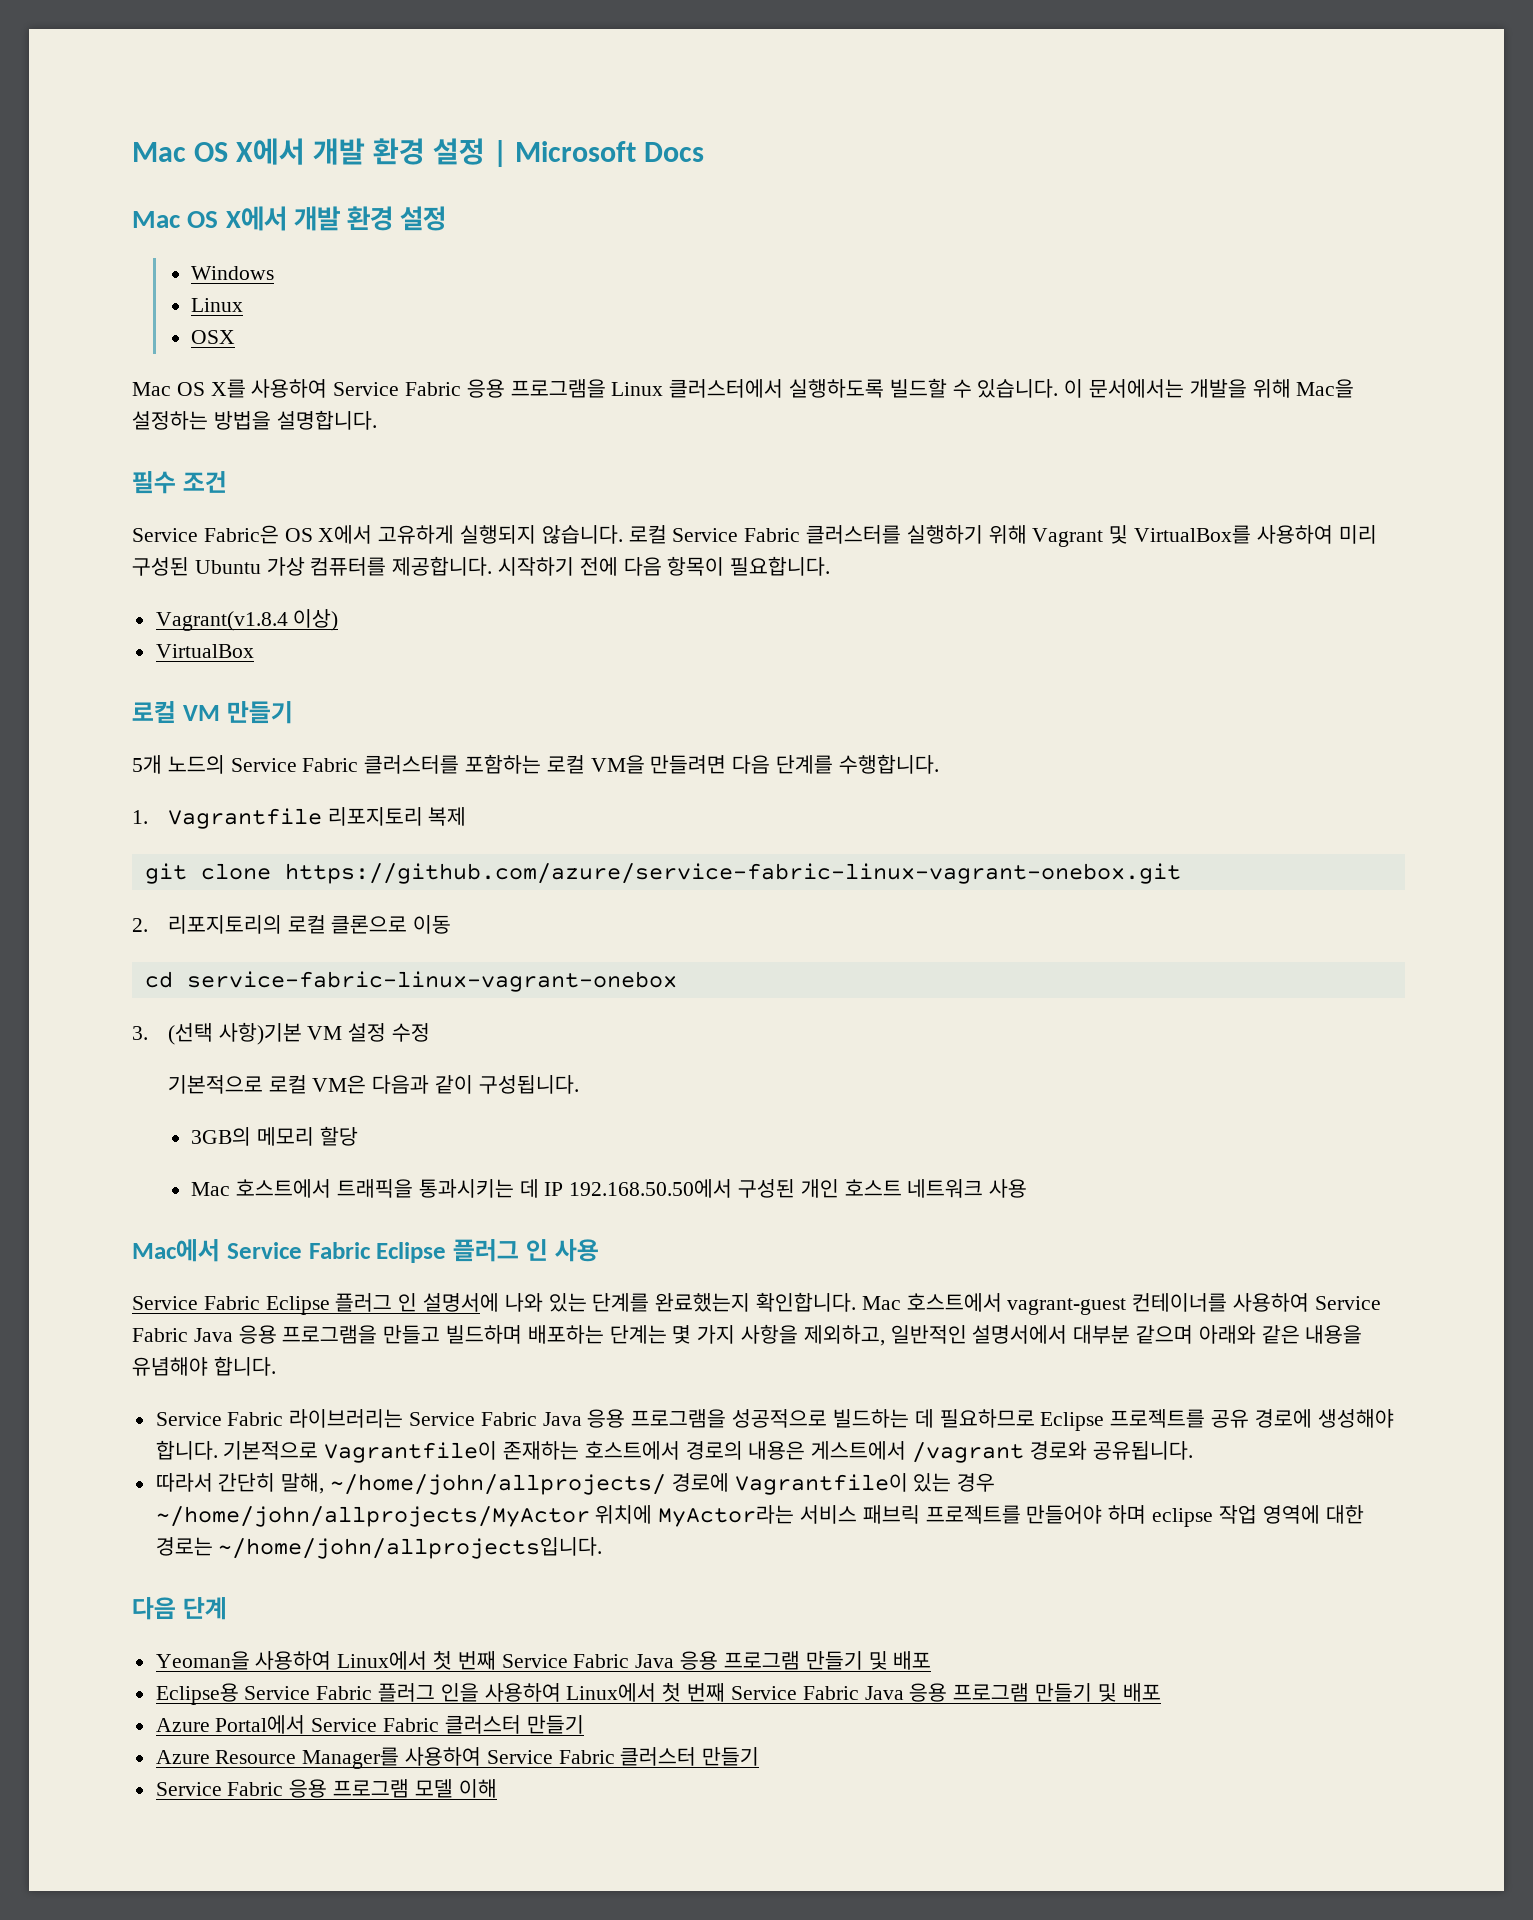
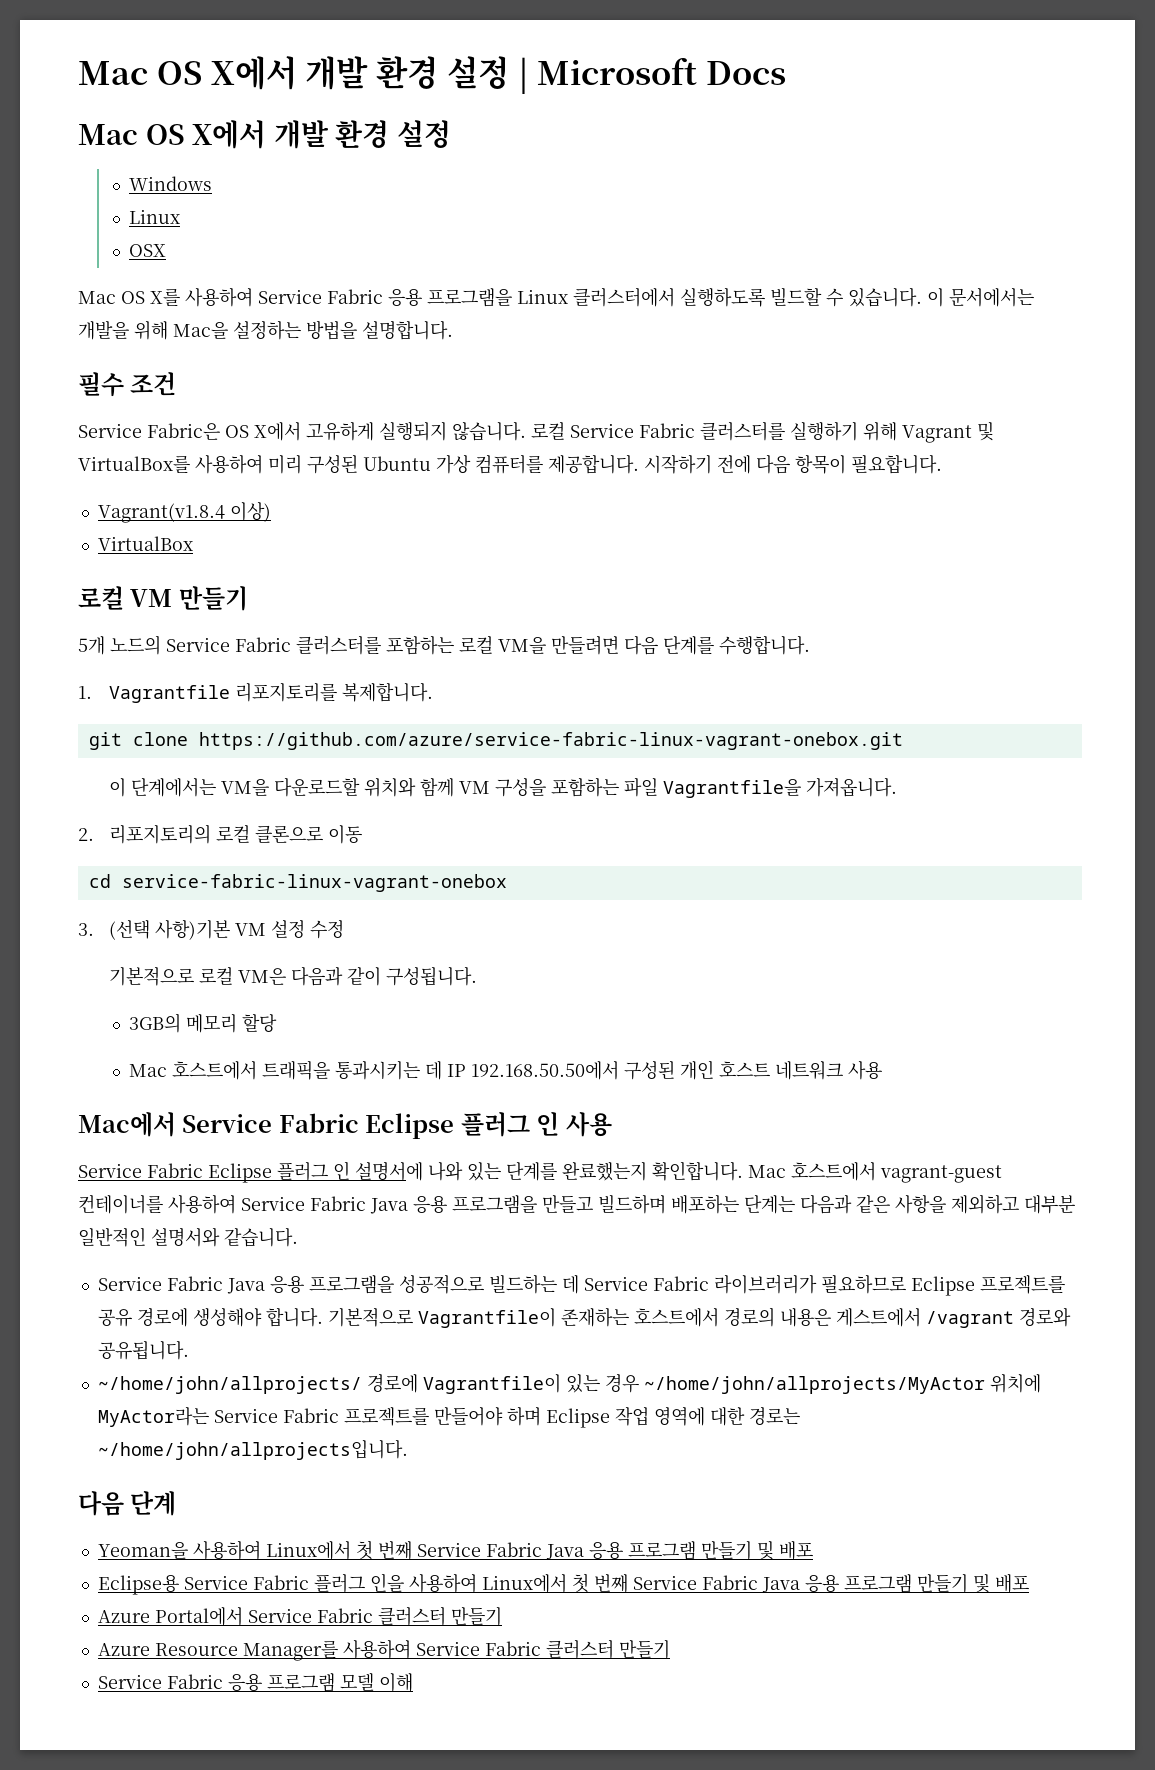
- 1. Vagrantfile 리포지토리 복제
+ 1. Vagrantfile 리포지토리를 복제합니다.
+ 이 단계에서는 VM을 다운로드할 위치와 함께 VM 구성을 포함하는 파일 Vagrantfile을 가져옵니다.
- Mac 호스트에서 vagrant-guest 컨테이너를 사용하여 Service Fabric Java 응용 프로그램을 만들고 빌드하며 배포하는 단계는 몇 가지 사항을 제외하고, 일반적인 설명서에서 대부분 같으며 아래와 같은 내용을 유념해야 합니다.
- Service Fabric 라이브러리는 Service Fabric Java 응용 프로그램을 성공적으로 빌드하는 데 필요하므로 Eclipse 프로젝트를 공유 경로에 생성해야 합니다.
+ Mac 호스트에서 vagrant-guest 컨테이너를 사용하여 Service Fabric Java 응용 프로그램을 만들고 빌드하며 배포하는 단계는 다음과 같은 사항을 제외하고 대부분 일반적인 설명서와 같습니다.
+ Service Fabric Java 응용 프로그램을 성공적으로 빌드하는 데 Service Fabric 라이브러리가 필요하므로 Eclipse 프로젝트를 공유 경로에 생성해야 합니다.
- 따라서 간단히 말해, ~/home/john/allprojects/ 경로에 Vagrantfile이 있는 경우 ~/home/john/allprojects/MyActor 위치에 MyActor라는 서비스 패브릭 프로젝트를 만들어야 하며 eclipse 작업 영역에 대한 경로는 ~/home/john/allprojects입니다.
+ ~/home/john/allprojects/ 경로에 Vagrantfile이 있는 경우 ~/home/john/allprojects/MyActor 위치에 MyActor라는 Service Fabric 프로젝트를 만들어야 하며 Eclipse 작업 영역에 대한 경로는 ~/home/john/allprojects입니다.

